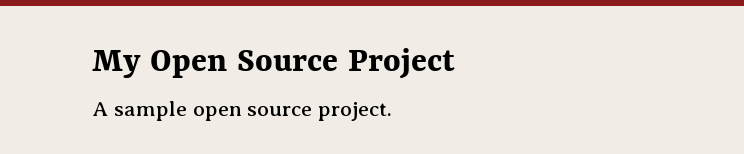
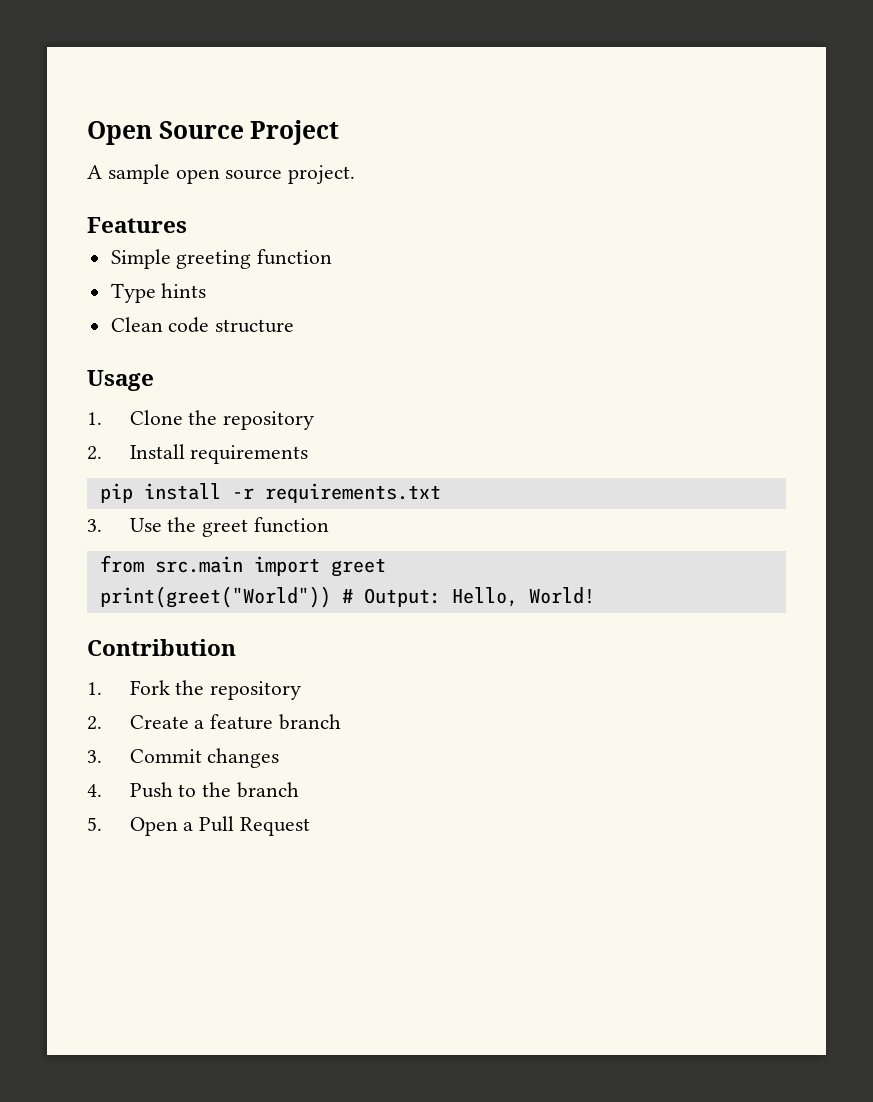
- My Open Source Project
+ Open Source Project
+ Features
+ Simple greeting function
+ Type hints
+ Clean code structure
+ Usage
+ 1. Clone the repository
+ 2. Install requirements
+ pip install -r requirements.txt
+ 3. Use the greet function
+ from src.main import greet
+ print(greet("World")) # Output: Hello, World!
+ Contribution
+ 1. Fork the repository
+ 2. Create a feature branch
+ 3. Commit changes
+ 4. Push to the branch
+ 5. Open a Pull Request

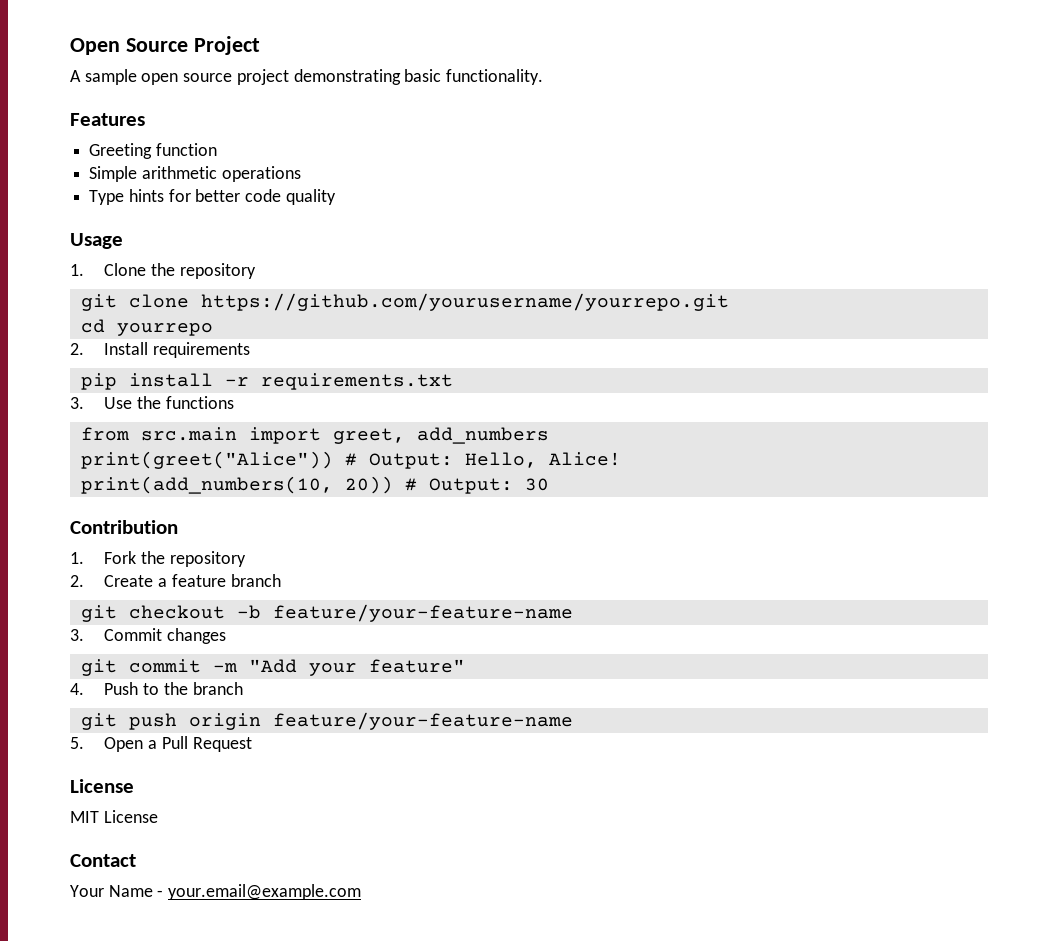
- A sample open source project.
+ A sample open source project demonstrating basic functionality.
+ Greeting function
- Simple greeting function
+ Simple arithmetic operations
- Type hints
- Clean code structure
+ Type hints for better code quality
+ git clone https://github.com/yourusername/yourrepo.git
+ cd yourrepo
- 3. Use the greet function
+ 3. Use the functions
- from src.main import greet
- print(greet("World")) # Output: Hello, World!
+ from src.main import greet, add_numbers
+ print(greet("Alice")) # Output: Hello, Alice!
+ print(add_numbers(10, 20)) # Output: 30
+ git checkout -b feature/your-feature-name
+ git commit -m "Add your feature"
+ git push origin feature/your-feature-name
  5. Open a Pull Request
+ License
+ MIT License
+ Contact
+ Your Name - your.email@example.com

